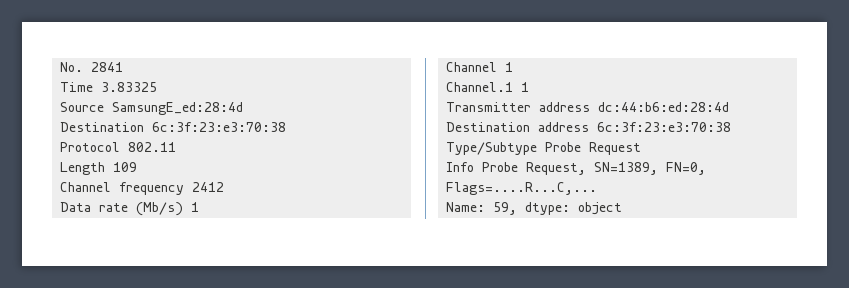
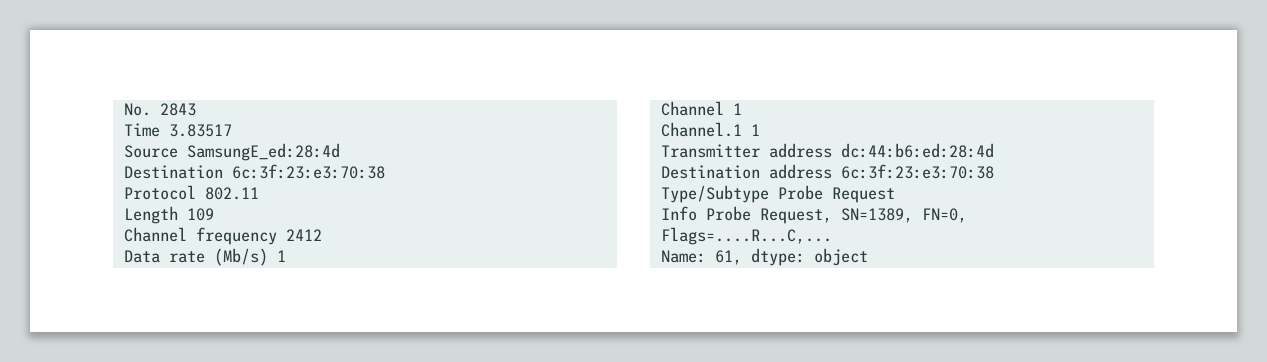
- No. 2841
+ No. 2843
- Time 3.83325
+ Time 3.83517
- Name: 59, dtype: object
+ Name: 61, dtype: object

